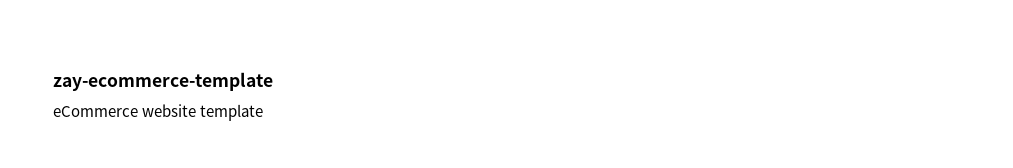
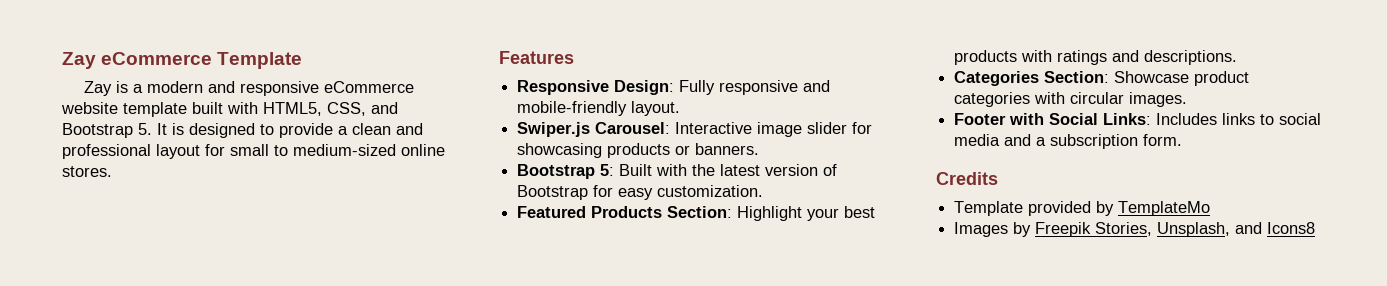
- zay-ecommerce-template
- eCommerce website template
+ Zay eCommerce Template
+ Zay is a modern and responsive eCommerce website template built with HTML5, CSS, and Bootstrap 5. It is designed to provide a clean and professional layout for small to medium-sized online stores.
+ Features
+ Responsive Design: Fully responsive and mobile-friendly layout.
+ Swiper.js Carousel: Interactive image slider for showcasing products or banners.
+ Bootstrap 5: Built with the latest version of Bootstrap for easy customization.
+ Featured Products Section: Highlight your best products with ratings and descriptions.
+ Categories Section: Showcase product categories with circular images.
+ Footer with Social Links: Includes links to social media and a subscription form.
+ Credits
+ Template provided by TemplateMo
+ Images by Freepik Stories, Unsplash, and Icons8

